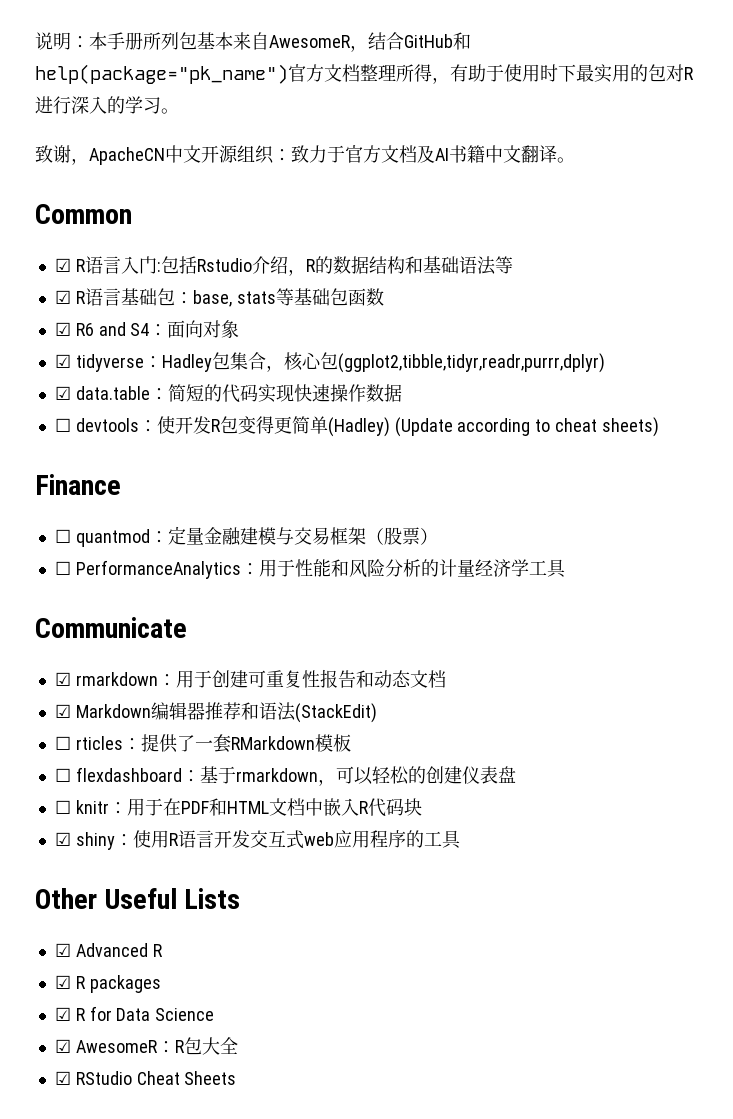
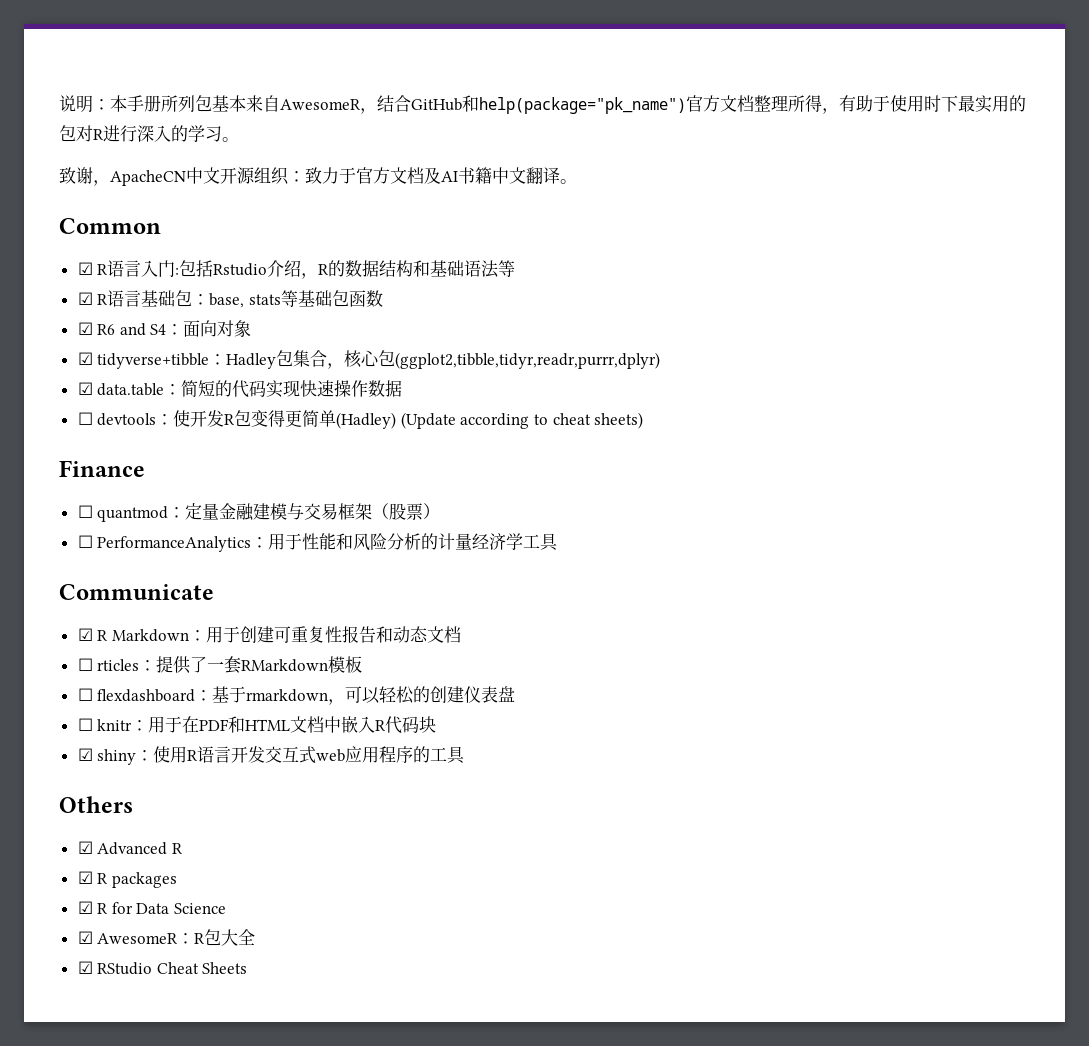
- ☑ tidyverse：Hadley包集合，核心包(ggplot2,tibble,tidyr,readr,purrr,dplyr)
+ ☑ tidyverse+tibble：Hadley包集合，核心包(ggplot2,tibble,tidyr,readr,purrr,dplyr)
- ☑ rmarkdown：用于创建可重复性报告和动态文档
+ ☑ R Markdown：用于创建可重复性报告和动态文档
- ☑ Markdown编辑器推荐和语法(StackEdit)
- Other Useful Lists
+ Others

